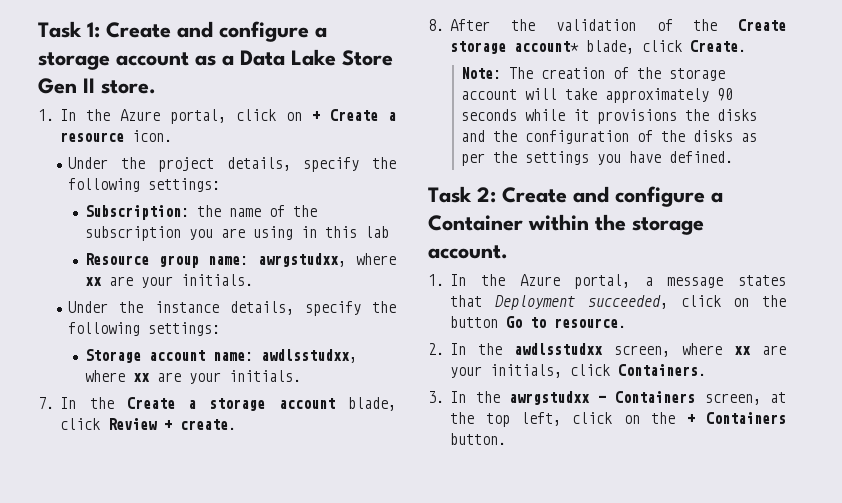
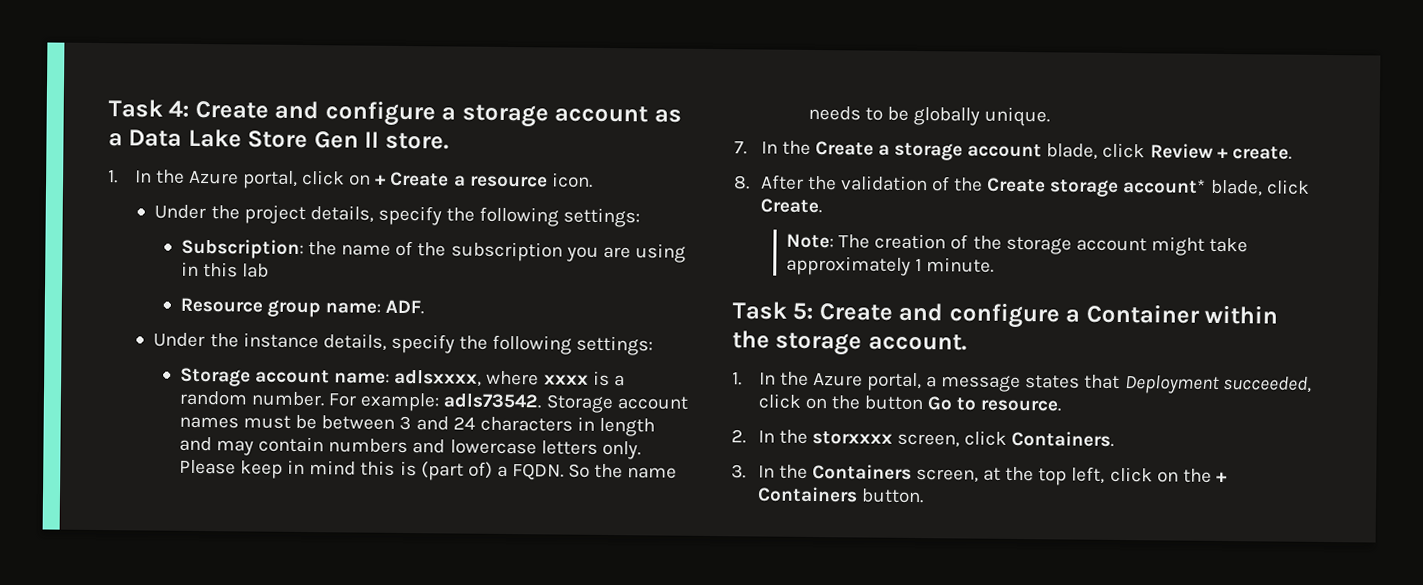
- Task 1: Create and configure a storage account as a Data Lake Store Gen II store.
+ Task 4: Create and configure a storage account as a Data Lake Store Gen II store.
- Resource group name: awrgstudxx, where xx are your initials.
+ Resource group name: ADF.
- Storage account name: awdlsstudxx, where xx are your initials.
+ Storage account name: adlsxxxx, where xxxx is a random number. For example: adls73542. Storage account names must be between 3 and 24 characters in length and may contain numbers and lowercase letters only. Please keep in mind this is (part of) a FQDN. So the name needs to be globally unique.
- Note: The creation of the storage account will take approximately 90 seconds while it provisions the disks and the configuration of the disks as per the settings you have defined.
- Task 2: Create and configure a Container within the storage account.
+ Note: The creation of the storage account might take approximately 1 minute.
+ Task 5: Create and configure a Container within the storage account.
- 2. In the awdlsstudxx screen, where xx are your initials, click Containers.
+ 2. In the storxxxx screen, click Containers.
- 3. In the awrgstudxx - Containers screen, at the top left, click on the + Containers button.
+ 3. In the Containers screen, at the top left, click on the + Containers button.

